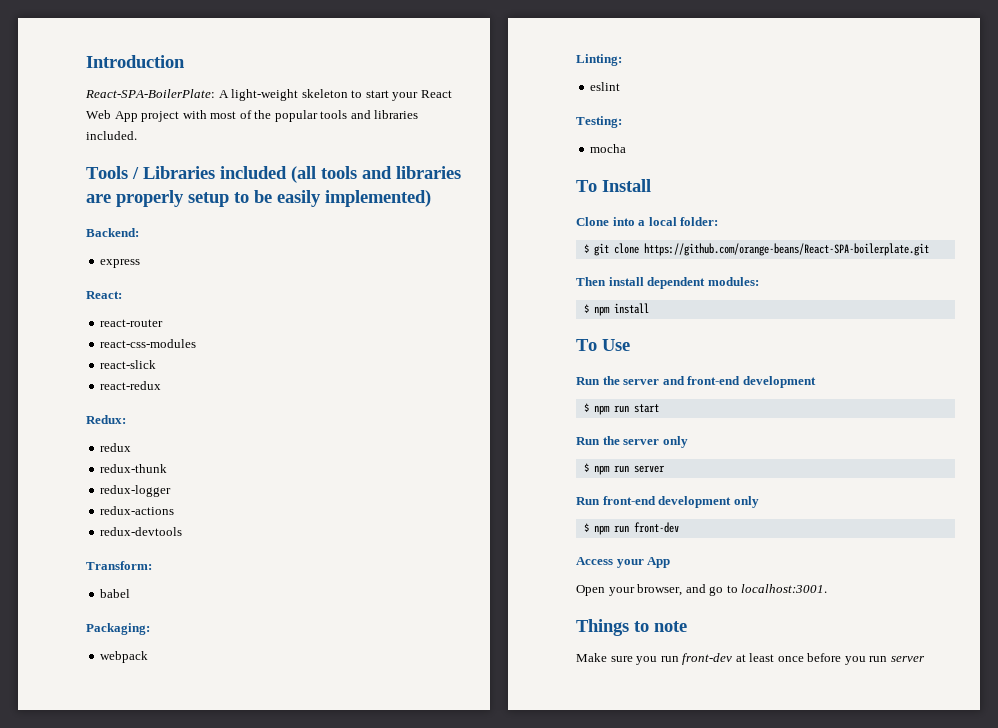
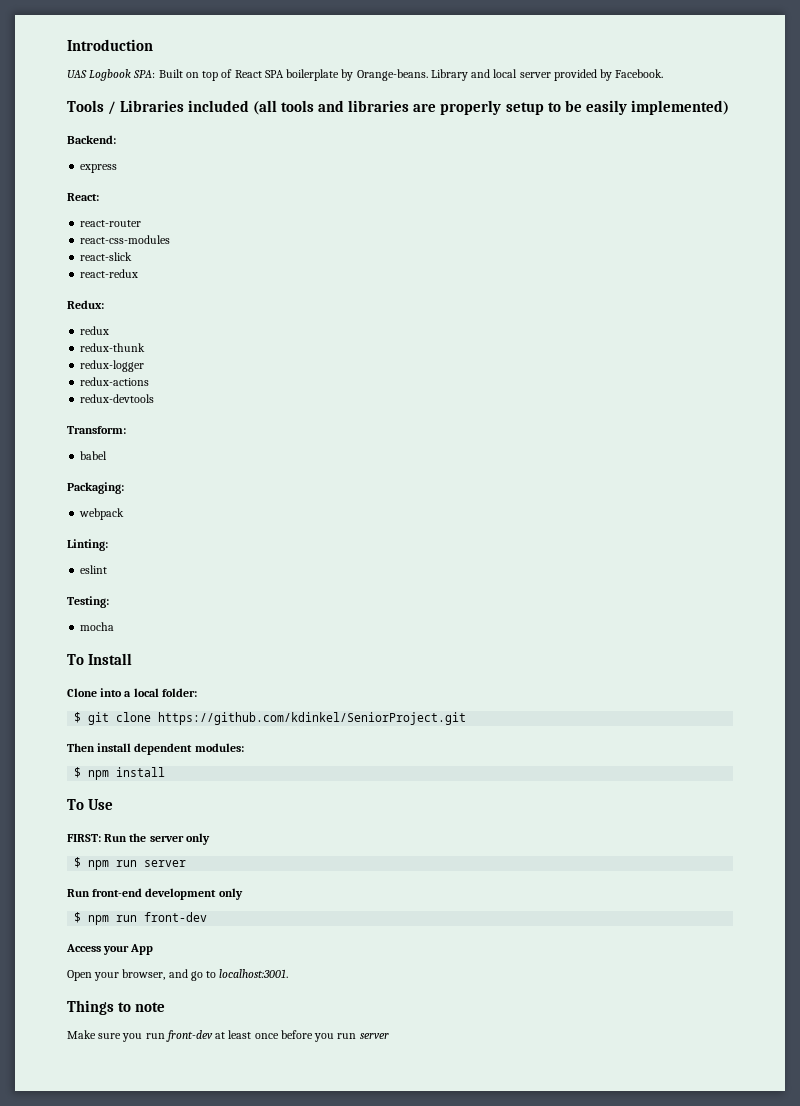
- React-SPA-BoilerPlate: A light-weight skeleton to start your React Web App project with most of the popular tools and libraries included.
+ UAS Logbook SPA: Built on top of React SPA boilerplate by Orange-beans. Library and local server provided by Facebook.
- $ git clone https://github.com/orange-beans/React-SPA-boilerplate.git
+ $ git clone https://github.com/kdinkel/SeniorProject.git
- Run the server and front-end development
- $ npm run start
- Run the server only
+ FIRST: Run the server only

